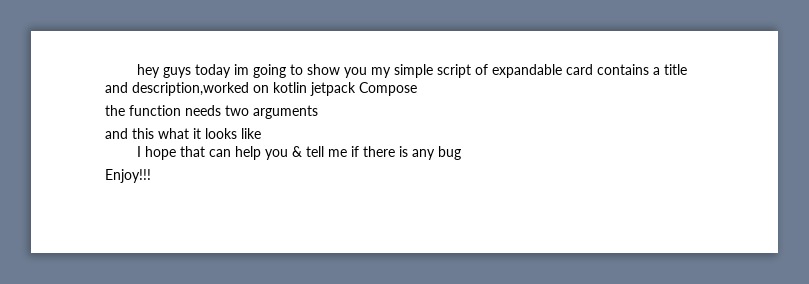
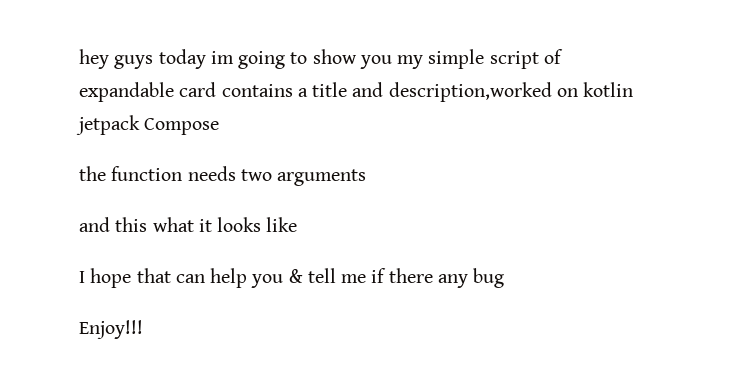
- I hope that can help you & tell me if there is any bug
+ I hope that can help you & tell me if there any bug

